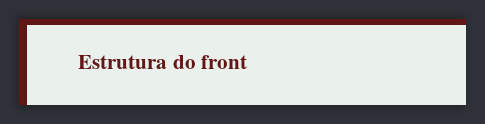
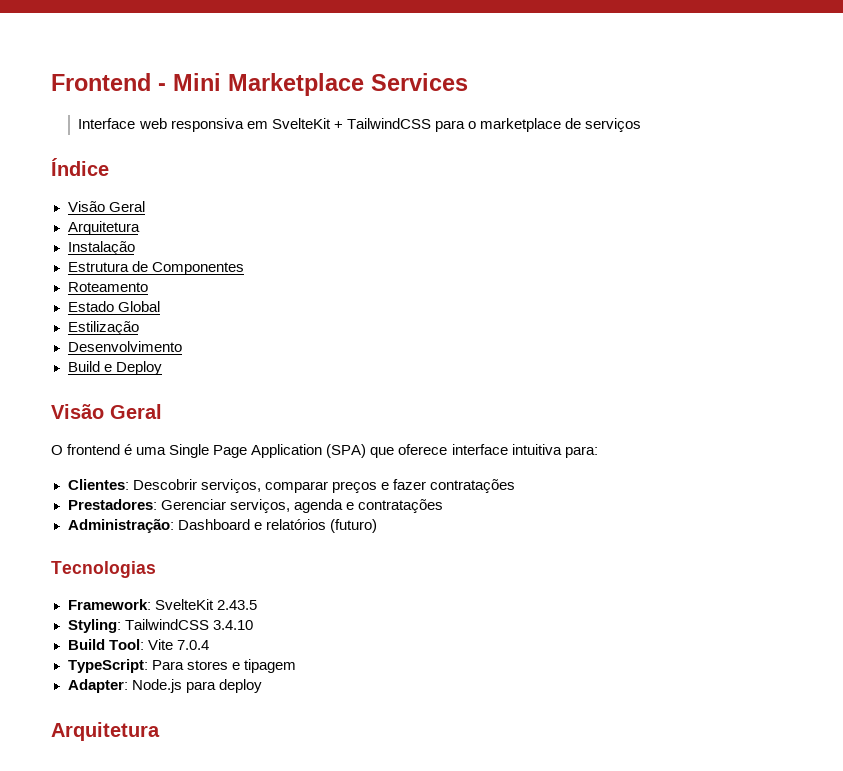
- Estrutura do front
+ Frontend - Mini Marketplace Services
+ Interface web responsiva em SvelteKit + TailwindCSS para o marketplace de serviços
+ Índice
+ Visão Geral
+ Arquitetura
+ Instalação
+ Estrutura de Componentes
+ Roteamento
+ Estado Global
+ Estilização
+ Desenvolvimento
+ Build e Deploy
+ Visão Geral
+ O frontend é uma Single Page Application (SPA) que oferece interface intuitiva para:
+ Clientes: Descobrir serviços, comparar preços e fazer contratações
+ Prestadores: Gerenciar serviços, agenda e contratações
+ Administração: Dashboard e relatórios (futuro)
+ Tecnologias
+ Framework: SvelteKit 2.43.5
+ Styling: TailwindCSS 3.4.10
+ Build Tool: Vite 7.0.4
+ TypeScript: Para stores e tipagem
+ Adapter: Node.js para deploy
+ Arquitetura

